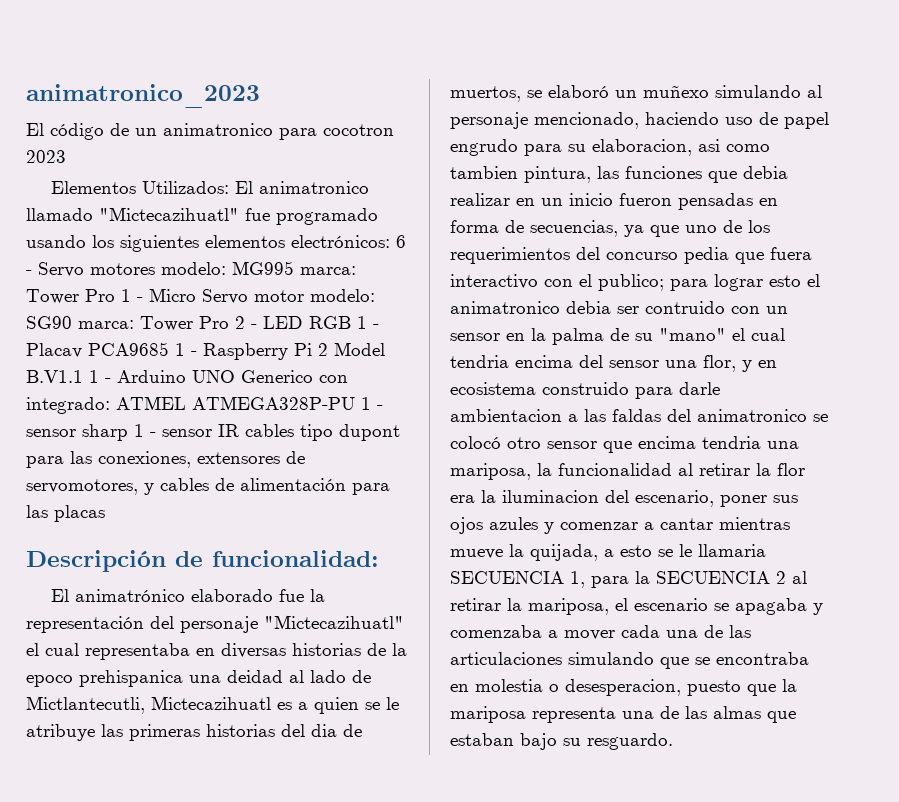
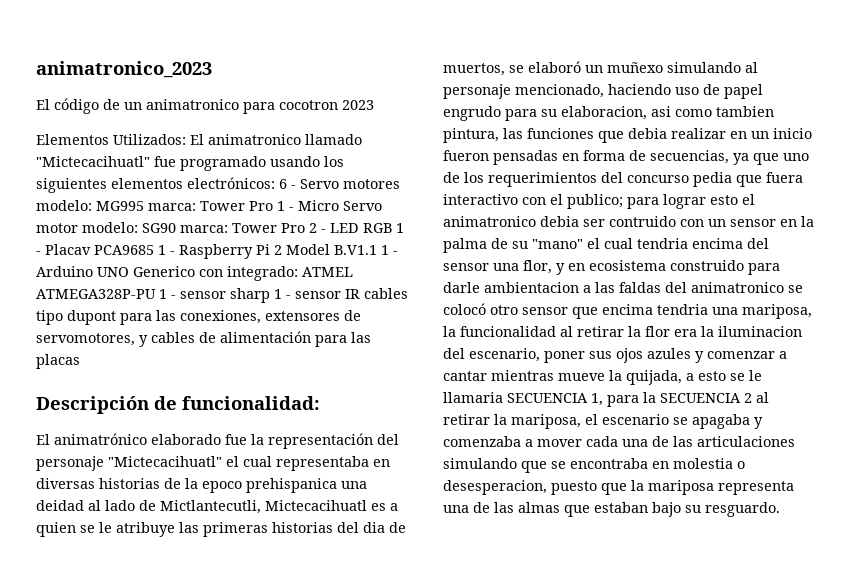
- El animatronico llamado "Mictecazihuatl" fue programado usando los siguientes elementos electrónicos:
+ El animatronico llamado "Mictecacihuatl" fue programado usando los siguientes elementos electrónicos:
- El animatrónico elaborado fue la representación del personaje "Mictecazihuatl" el cual representaba en diversas historias de la epoco prehispanica una deidad al lado de Mictlantecutli, Mictecazihuatl es a quien se le atribuye las primeras historias del dia de muertos, se elaboró un muñexo simulando al personaje mencionado, haciendo uso de papel engrudo para su elaboracion, asi como tambien pintura, las funciones que debia realizar en un inicio fueron pensadas en forma de secuencias, ya que uno de los requerimientos del concurso pedia que fuera interactivo con el publico;
+ El animatrónico elaborado fue la representación del personaje "Mictecacihuatl" el cual representaba en diversas historias de la epoco prehispanica una deidad al lado de Mictlantecutli, Mictecacihuatl es a quien se le atribuye las primeras historias del dia de muertos, se elaboró un muñexo simulando al personaje mencionado, haciendo uso de papel engrudo para su elaboracion, asi como tambien pintura, las funciones que debia realizar en un inicio fueron pensadas en forma de secuencias, ya que uno de los requerimientos del concurso pedia que fuera interactivo con el publico;

